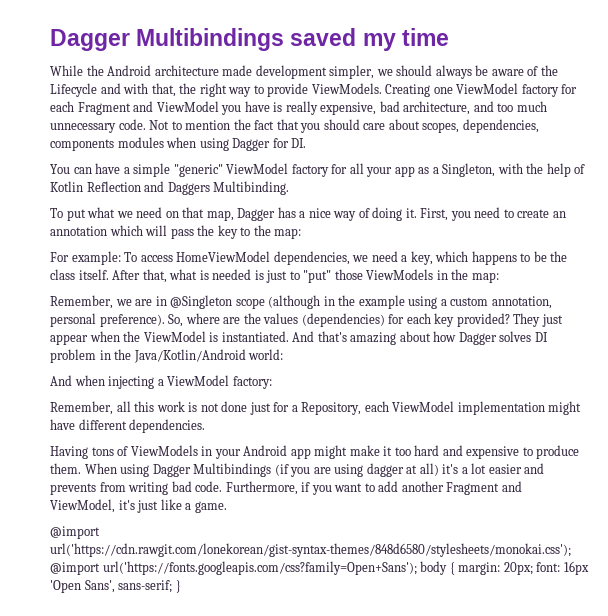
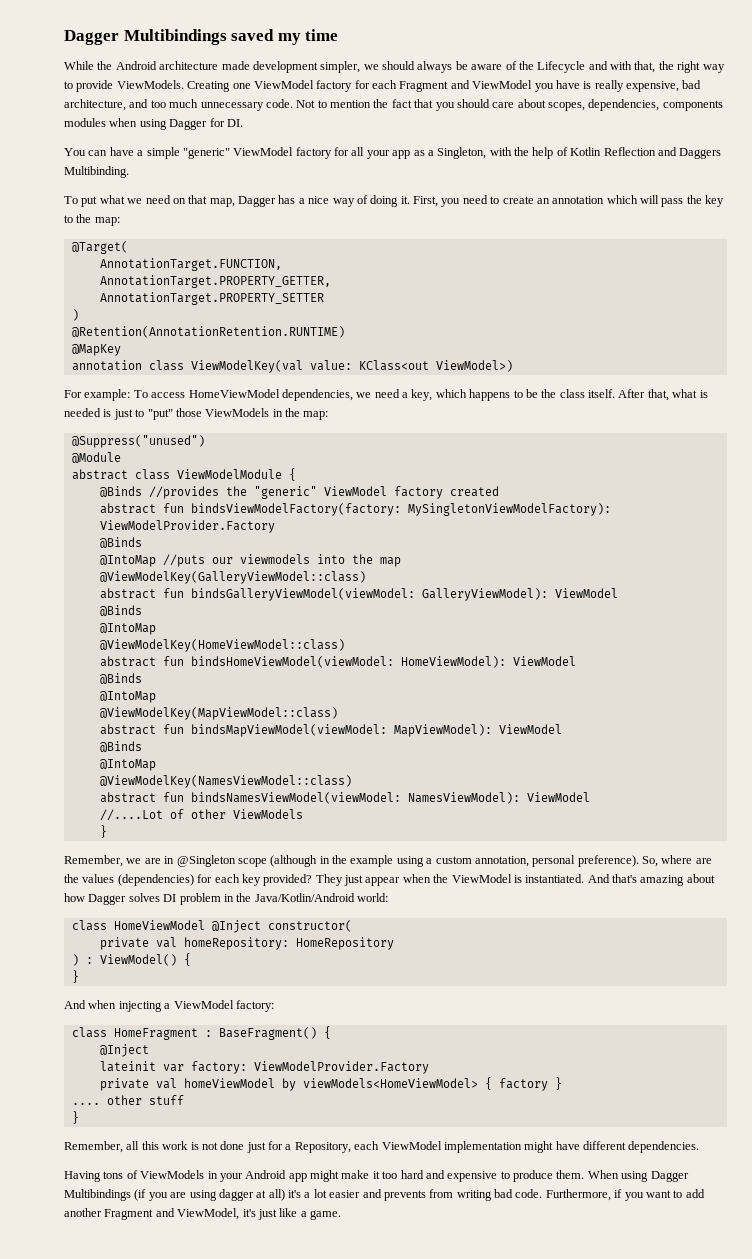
+ @Target(
+ AnnotationTarget.FUNCTION,
+ AnnotationTarget.PROPERTY_GETTER,
+ AnnotationTarget.PROPERTY_SETTER
+ )
+ @Retention(AnnotationRetention.RUNTIME)
+ @MapKey
+ annotation class ViewModelKey(val value: KClass<out ViewModel>)
+ @Suppress("unused")
+ @Module
+ abstract class ViewModelModule {
+ @Binds //provides the "generic" ViewModel factory created
+ abstract fun bindsViewModelFactory(factory: MySingletonViewModelFactory): ViewModelProvider.Factory
+ @Binds
+ @IntoMap //puts our viewmodels into the map
+ @ViewModelKey(GalleryViewModel::class)
+ abstract fun bindsGalleryViewModel(viewModel: GalleryViewModel): ViewModel
+ @Binds
+ @IntoMap
+ @ViewModelKey(HomeViewModel::class)
+ abstract fun bindsHomeViewModel(viewModel: HomeViewModel): ViewModel
+ @Binds
+ @IntoMap
+ @ViewModelKey(MapViewModel::class)
+ abstract fun bindsMapViewModel(viewModel: MapViewModel): ViewModel
+ @Binds
+ @IntoMap
+ @ViewModelKey(NamesViewModel::class)
+ abstract fun bindsNamesViewModel(viewModel: NamesViewModel): ViewModel
+ //....Lot of other ViewModels
+ }
+ class HomeViewModel @Inject constructor(
+ private val homeRepository: HomeRepository
+ ) : ViewModel() {
+ }
+ class HomeFragment : BaseFragment() {
+ @Inject
+ lateinit var factory: ViewModelProvider.Factory
+ private val homeViewModel by viewModels<HomeViewModel> { factory }
+ .... other stuff
+ }
- @import url('https://cdn.rawgit.com/lonekorean/gist-syntax-themes/848d6580/stylesheets/monokai.css'); @import url('https://fonts.googleapis.com/css?family=Open+Sans'); body { margin: 20px; font: 16px 'Open Sans', sans-serif; }

